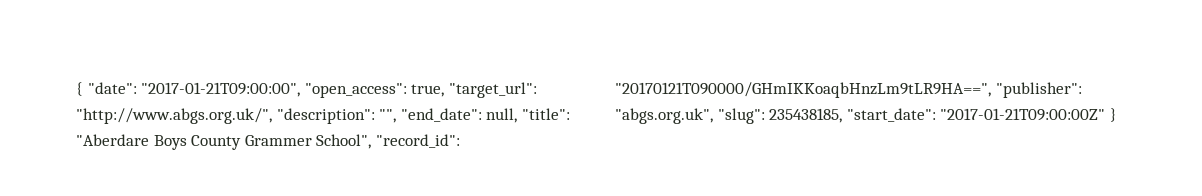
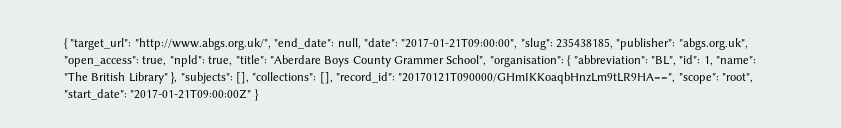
- { "date": "2017-01-21T09:00:00", "open_access": true, "target_url": "http://www.abgs.org.uk/", "description": "", "end_date": null, "title": "Aberdare Boys County Grammer School", "record_id": "20170121T090000/GHmIKKoaqbHnzLm9tLR9HA==", "publisher": "abgs.org.uk", "slug": 235438185, "start_date": "2017-01-21T09:00:00Z" }
+ { "target_url": "http://www.abgs.org.uk/", "end_date": null, "date": "2017-01-21T09:00:00", "slug": 235438185, "publisher": "abgs.org.uk", "open_access": true, "npld": true, "title": "Aberdare Boys County Grammer School", "organisation": { "abbreviation": "BL", "id": 1, "name": "The British Library" }, "subjects": [], "collections": [], "record_id": "20170121T090000/GHmIKKoaqbHnzLm9tLR9HA==", "scope": "root", "start_date": "2017-01-21T09:00:00Z" }

